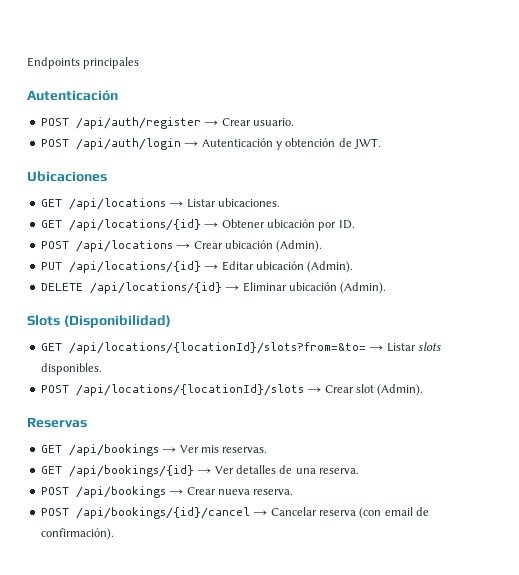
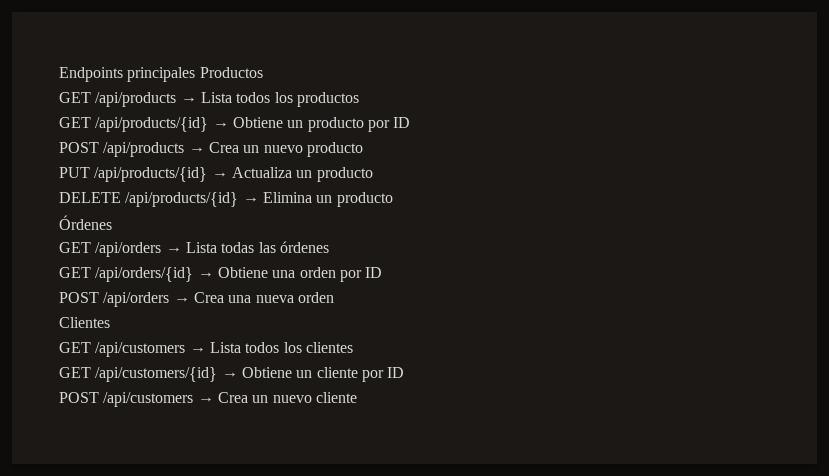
- Endpoints principales
- Autenticación
- POST /api/auth/register → Crear usuario.
- POST /api/auth/login → Autenticación y obtención de JWT.
- Ubicaciones
- GET /api/locations → Listar ubicaciones.
- GET /api/locations/{id} → Obtener ubicación por ID.
- POST /api/locations → Crear ubicación (Admin).
- PUT /api/locations/{id} → Editar ubicación (Admin).
- DELETE /api/locations/{id} → Eliminar ubicación (Admin).
- Slots (Disponibilidad)
- GET /api/locations/{locationId}/slots?from=&to= → Listar slots disponibles.
- POST /api/locations/{locationId}/slots → Crear slot (Admin).
- Reservas
- GET /api/bookings → Ver mis reservas.
- GET /api/bookings/{id} → Ver detalles de una reserva.
- POST /api/bookings → Crear nueva reserva.
- POST /api/bookings/{id}/cancel → Cancelar reserva (con email de confirmación).
+ Endpoints principales Productos
+ GET /api/products → Lista todos los productos
+ GET /api/products/{id} → Obtiene un producto por ID
+ POST /api/products → Crea un nuevo producto
+ PUT /api/products/{id} → Actualiza un producto
+ DELETE /api/products/{id} → Elimina un producto
+ Órdenes
+ GET /api/orders → Lista todas las órdenes
+ GET /api/orders/{id} → Obtiene una orden por ID
+ POST /api/orders → Crea una nueva orden
+ Clientes
+ GET /api/customers → Lista todos los clientes
+ GET /api/customers/{id} → Obtiene un cliente por ID
+ POST /api/customers → Crea un nuevo cliente

